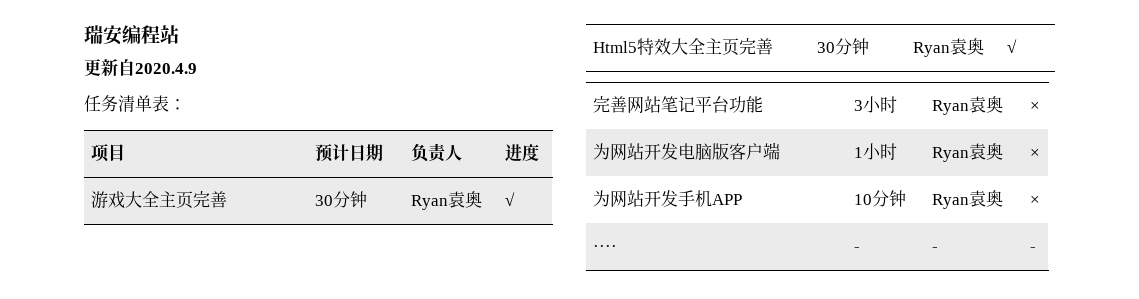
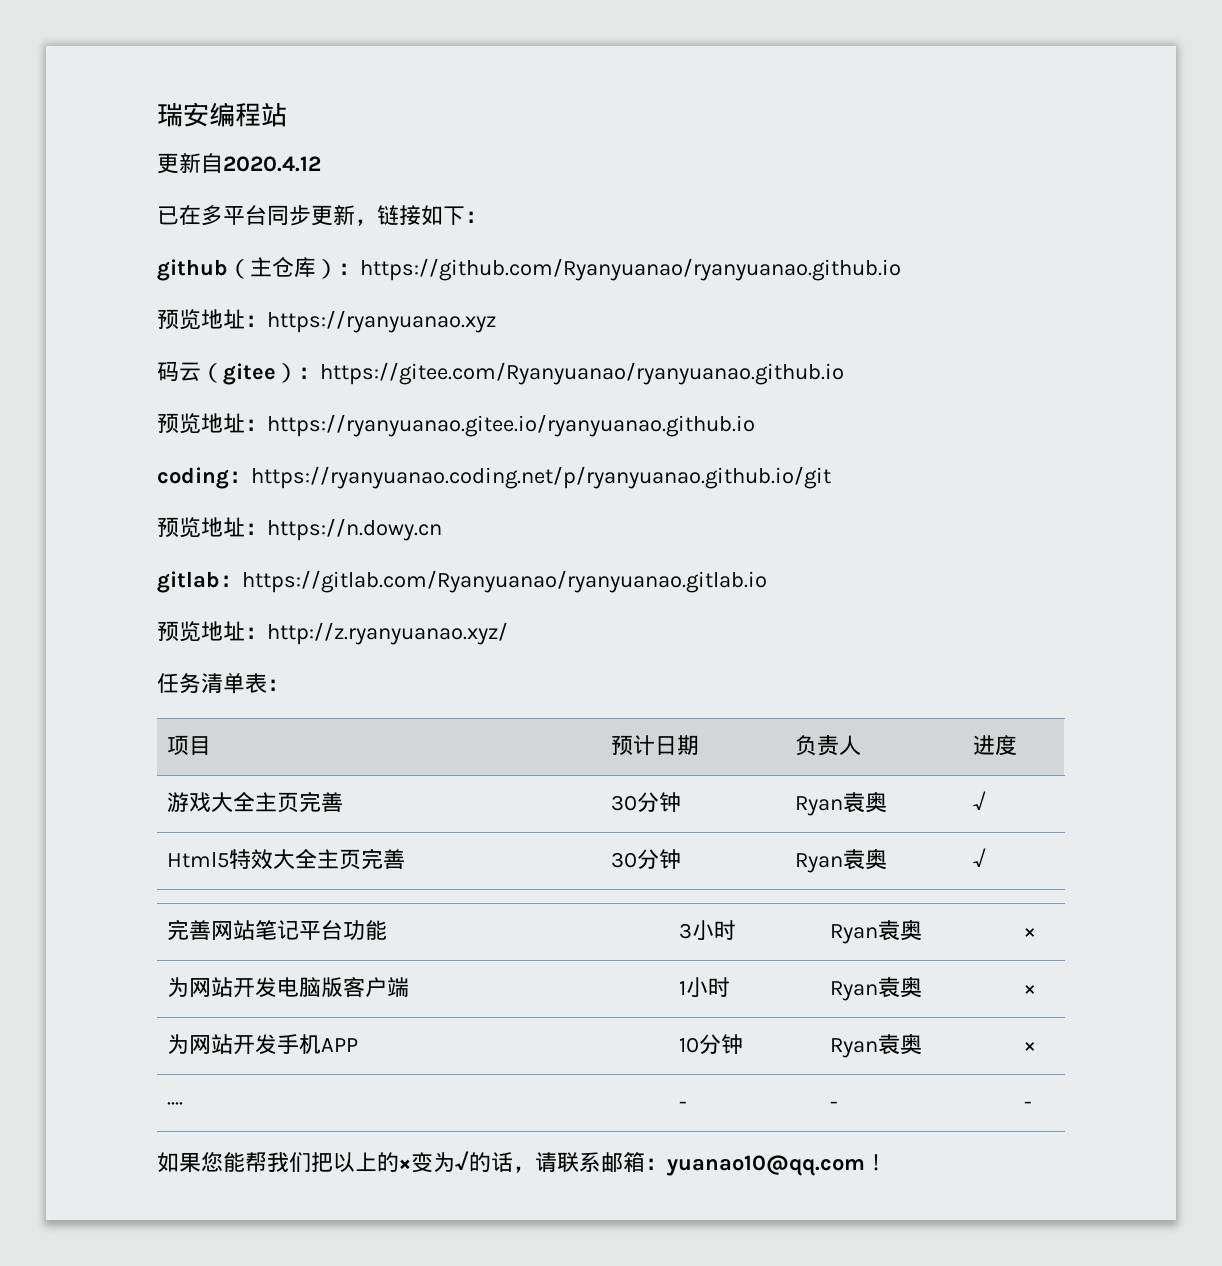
- 更新自2020.4.9
+ 更新自2020.4.12
+ 已在多平台同步更新，链接如下：
+ github（主仓库）：https://github.com/Ryanyuanao/ryanyuanao.github.io
+ 预览地址：https://ryanyuanao.xyz
+ 码云（gitee）：https://gitee.com/Ryanyuanao/ryanyuanao.github.io
+ 预览地址：https://ryanyuanao.gitee.io/ryanyuanao.github.io
+ coding：https://ryanyuanao.coding.net/p/ryanyuanao.github.io/git
+ 预览地址：https://n.dowy.cn
+ gitlab：https://gitlab.com/Ryanyuanao/ryanyuanao.gitlab.io
+ 预览地址：http://z.ryanyuanao.xyz/
+ 如果您能帮我们把以上的×变为√的话，请联系邮箱：yuanao10@qq.com！

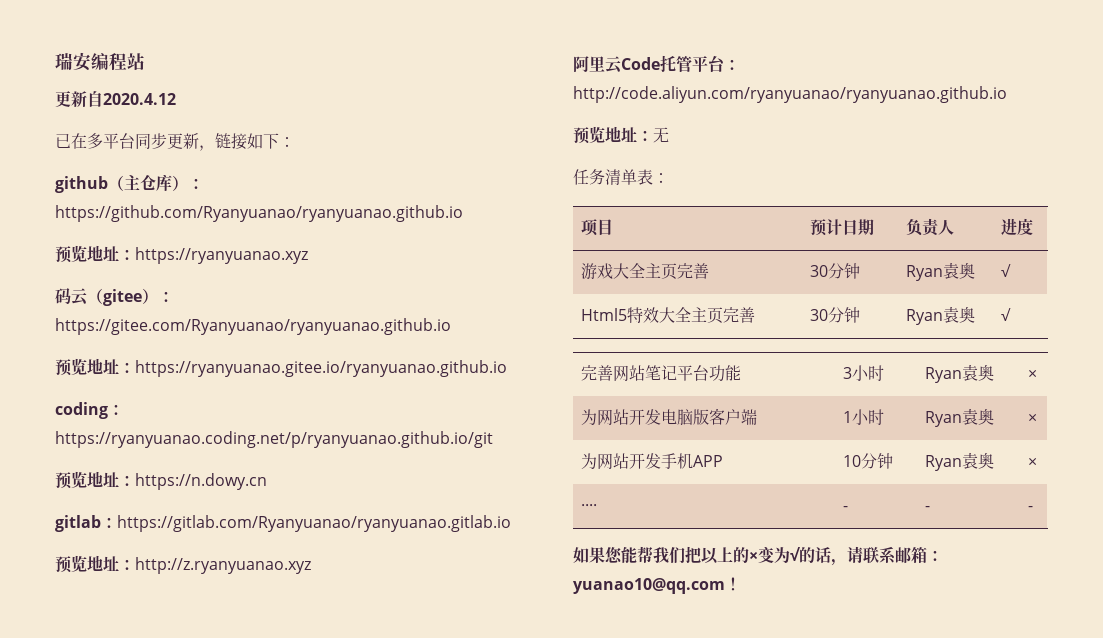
- 预览地址：http://z.ryanyuanao.xyz/
+ 预览地址：http://z.ryanyuanao.xyz
+ 阿里云Code托管平台：http://code.aliyun.com/ryanyuanao/ryanyuanao.github.io
+ 预览地址：无

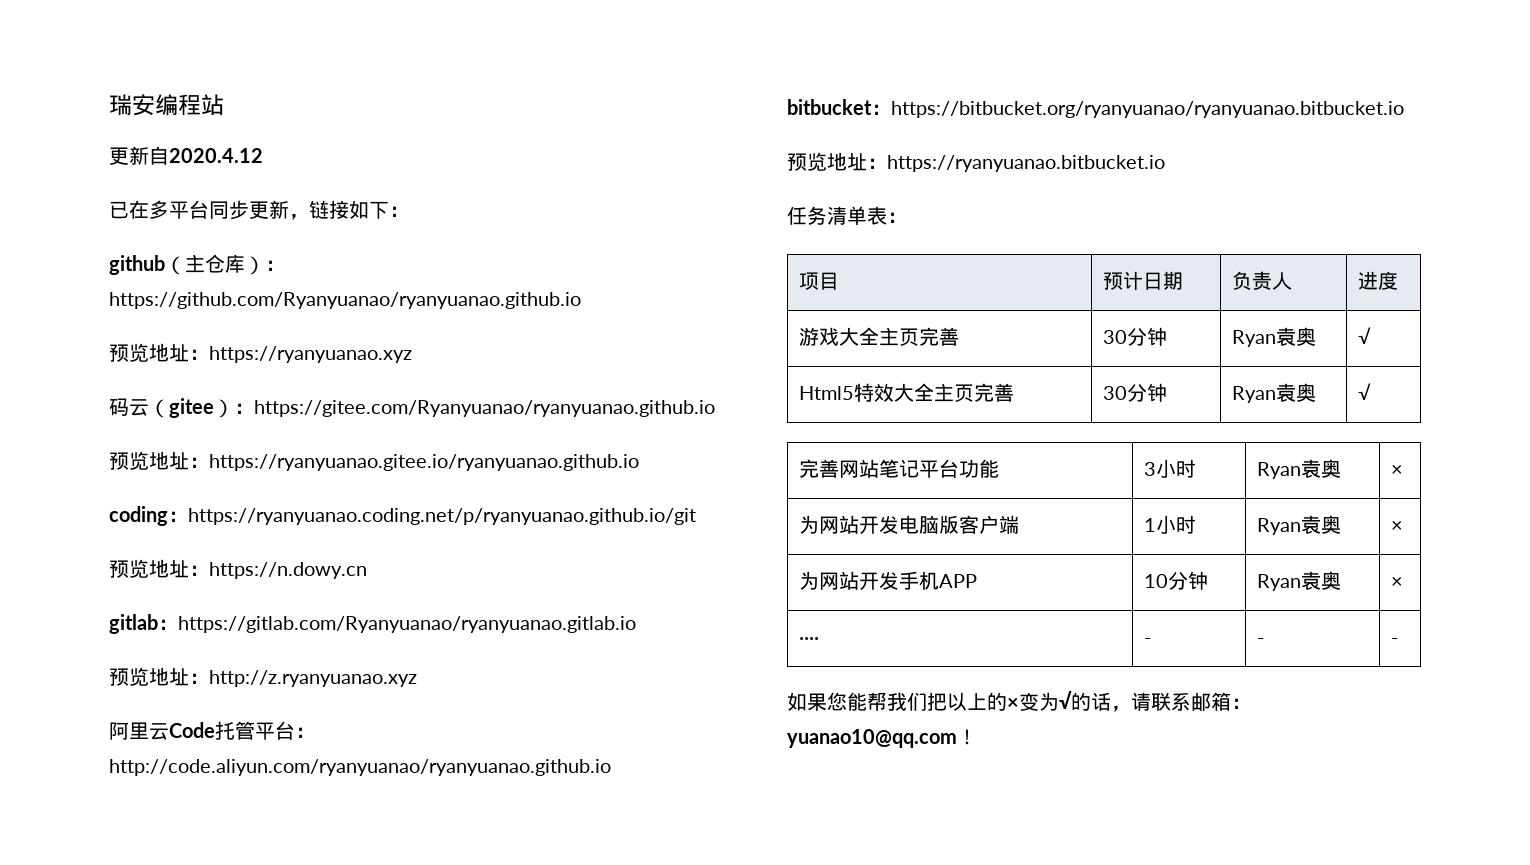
- 预览地址：无
+ bitbucket：https://bitbucket.org/ryanyuanao/ryanyuanao.bitbucket.io
+ 预览地址：https://ryanyuanao.bitbucket.io

